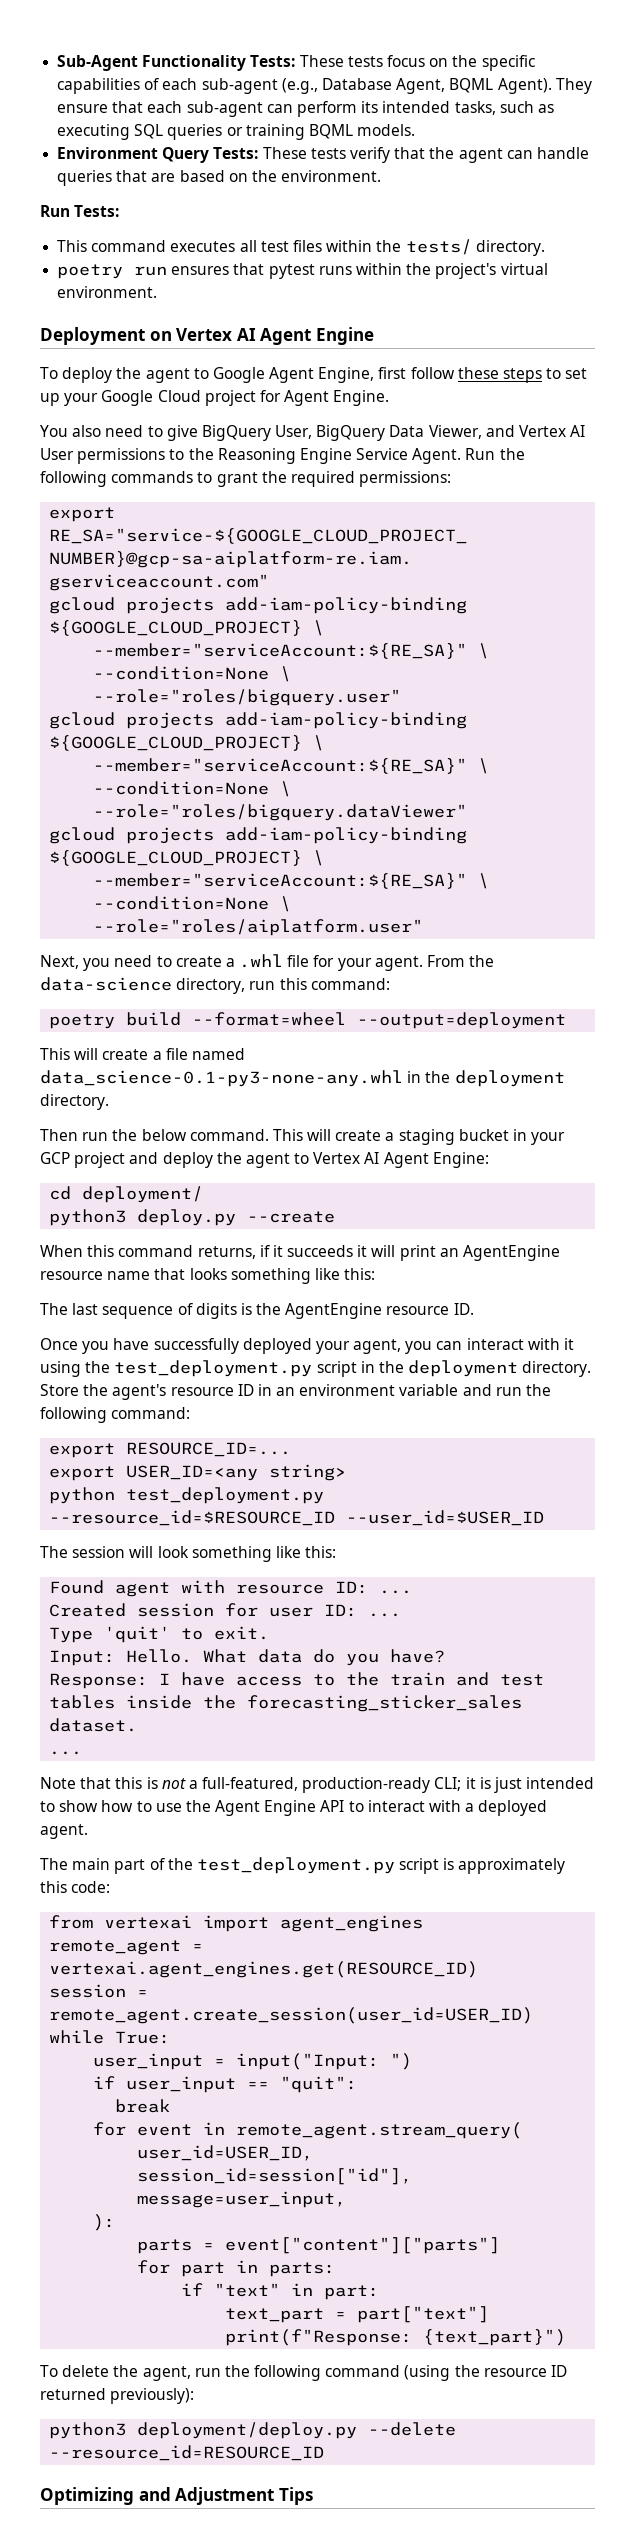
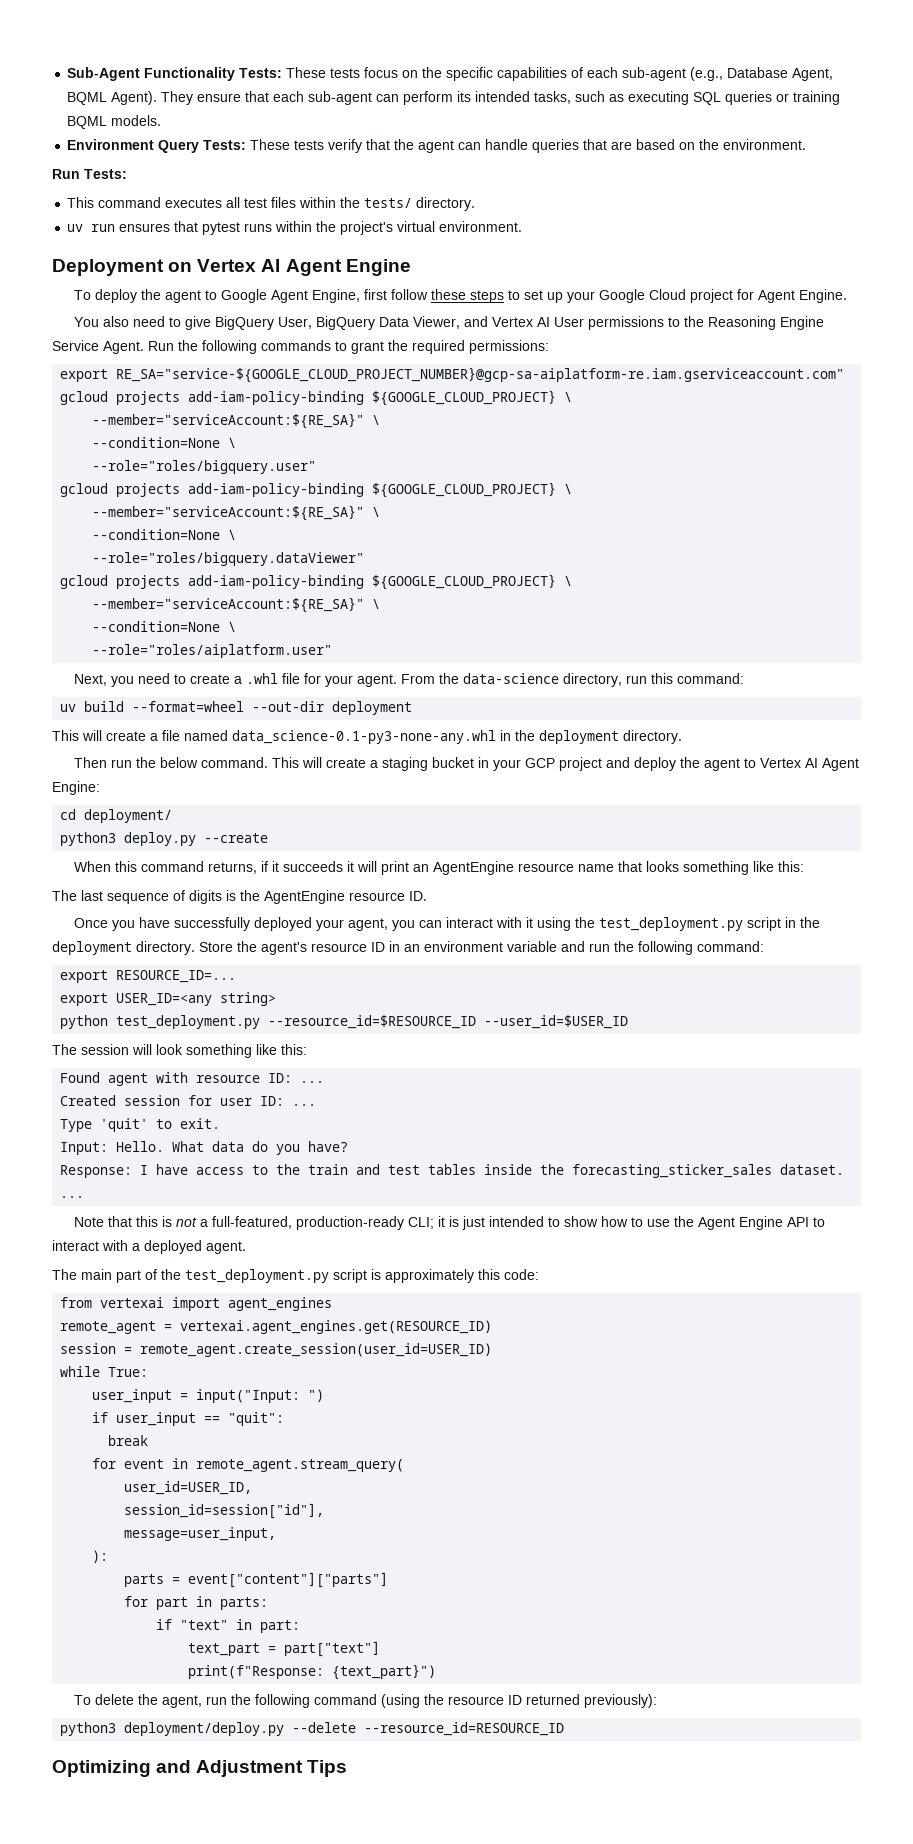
- poetry run ensures that pytest runs within the project's virtual environment.
+ uv run ensures that pytest runs within the project's virtual environment.
- poetry build --format=wheel --output=deployment
+ uv build --format=wheel --out-dir deployment

